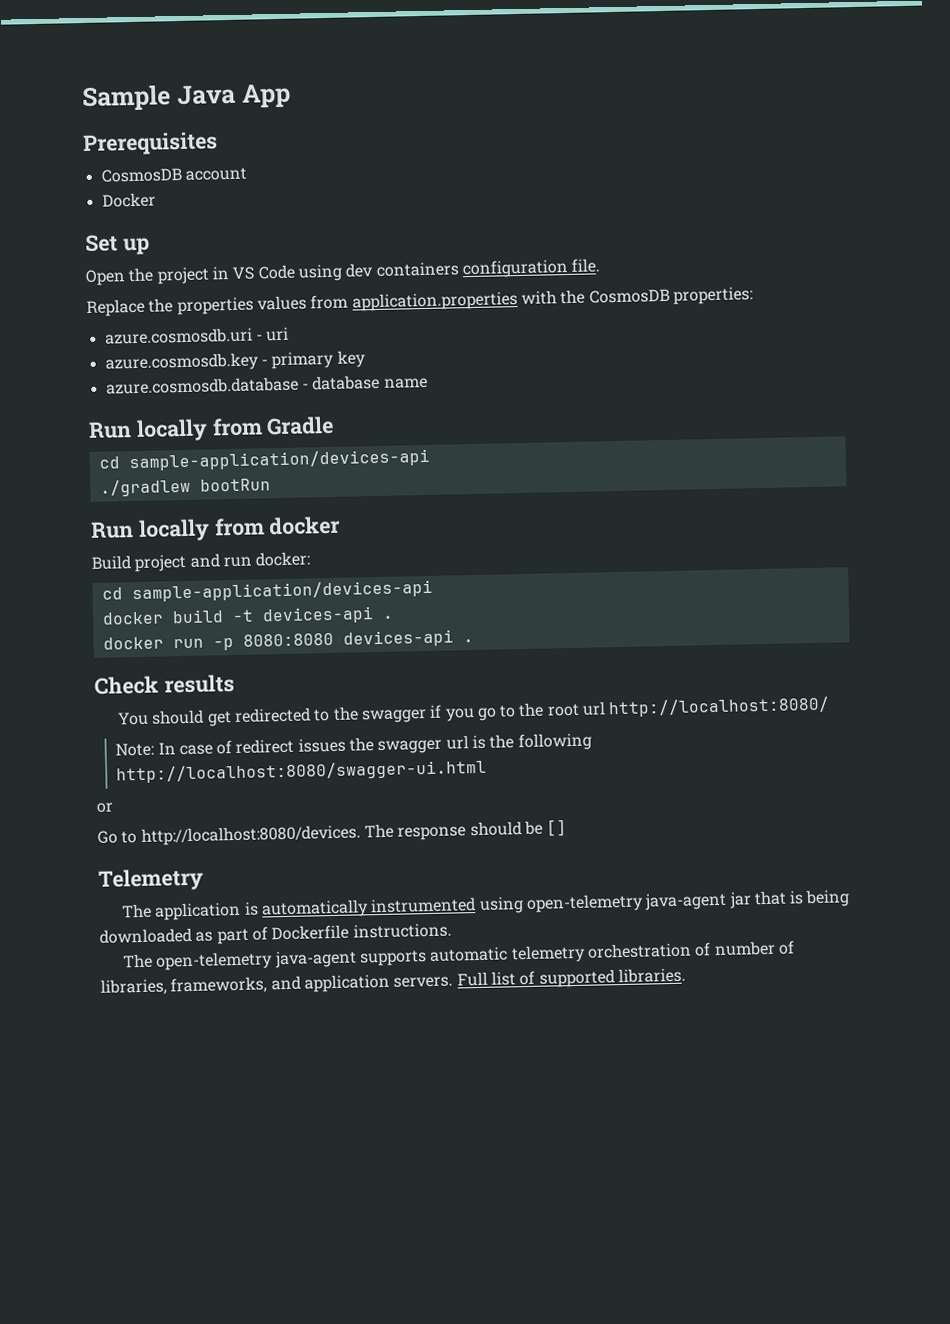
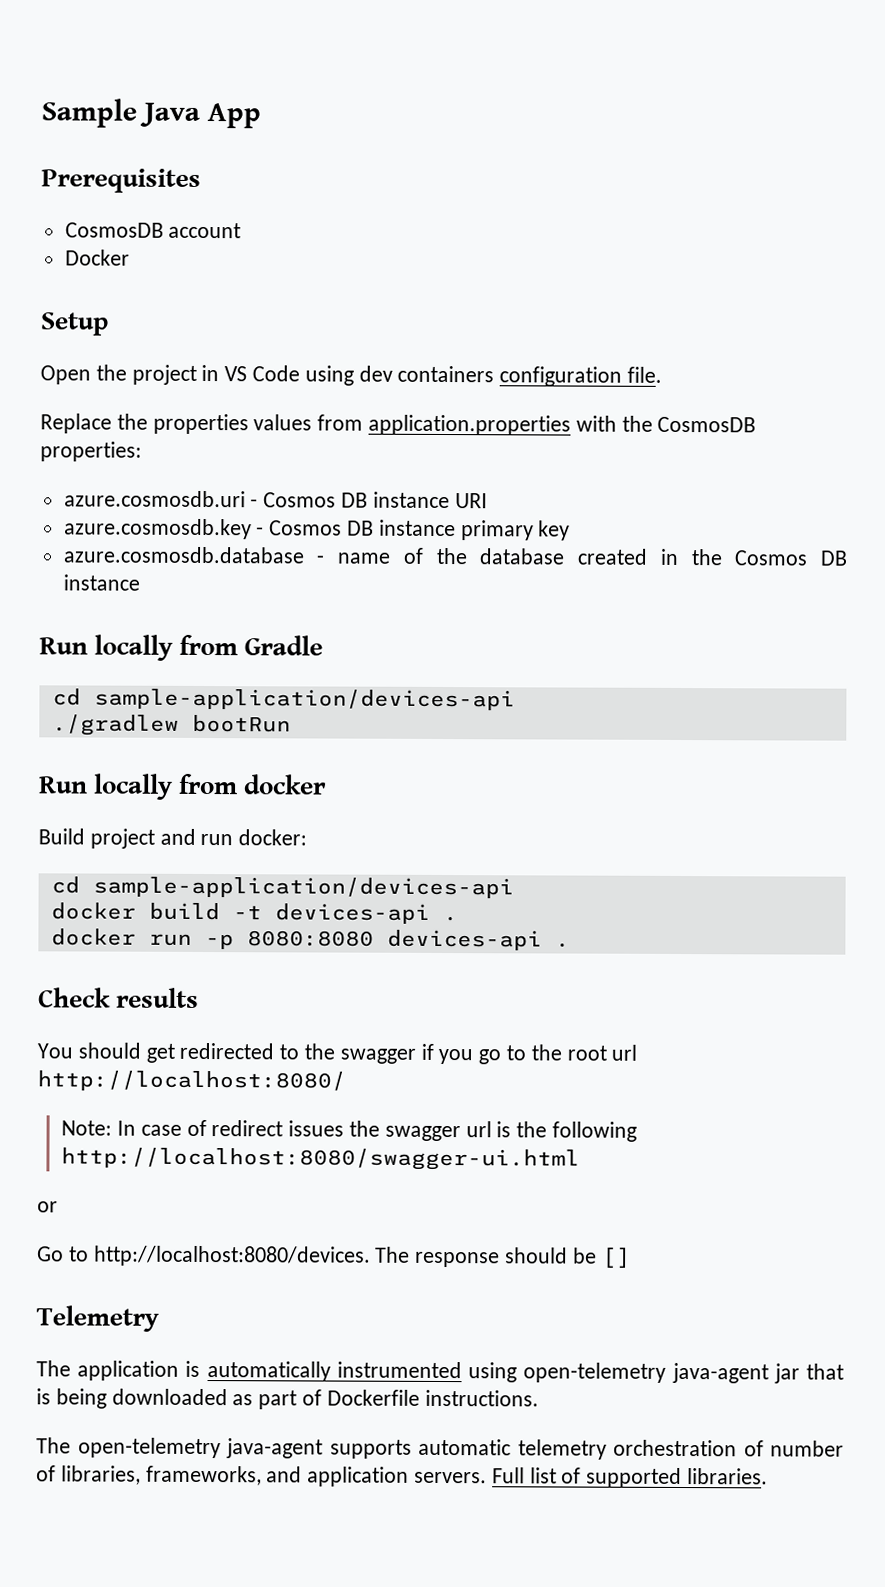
- Set up
+ Setup
- azure.cosmosdb.uri - uri
+ azure.cosmosdb.uri - Cosmos DB instance URI
- azure.cosmosdb.key - primary key
+ azure.cosmosdb.key - Cosmos DB instance primary key
- azure.cosmosdb.database - database name
+ azure.cosmosdb.database - name of the database created in the Cosmos DB instance

